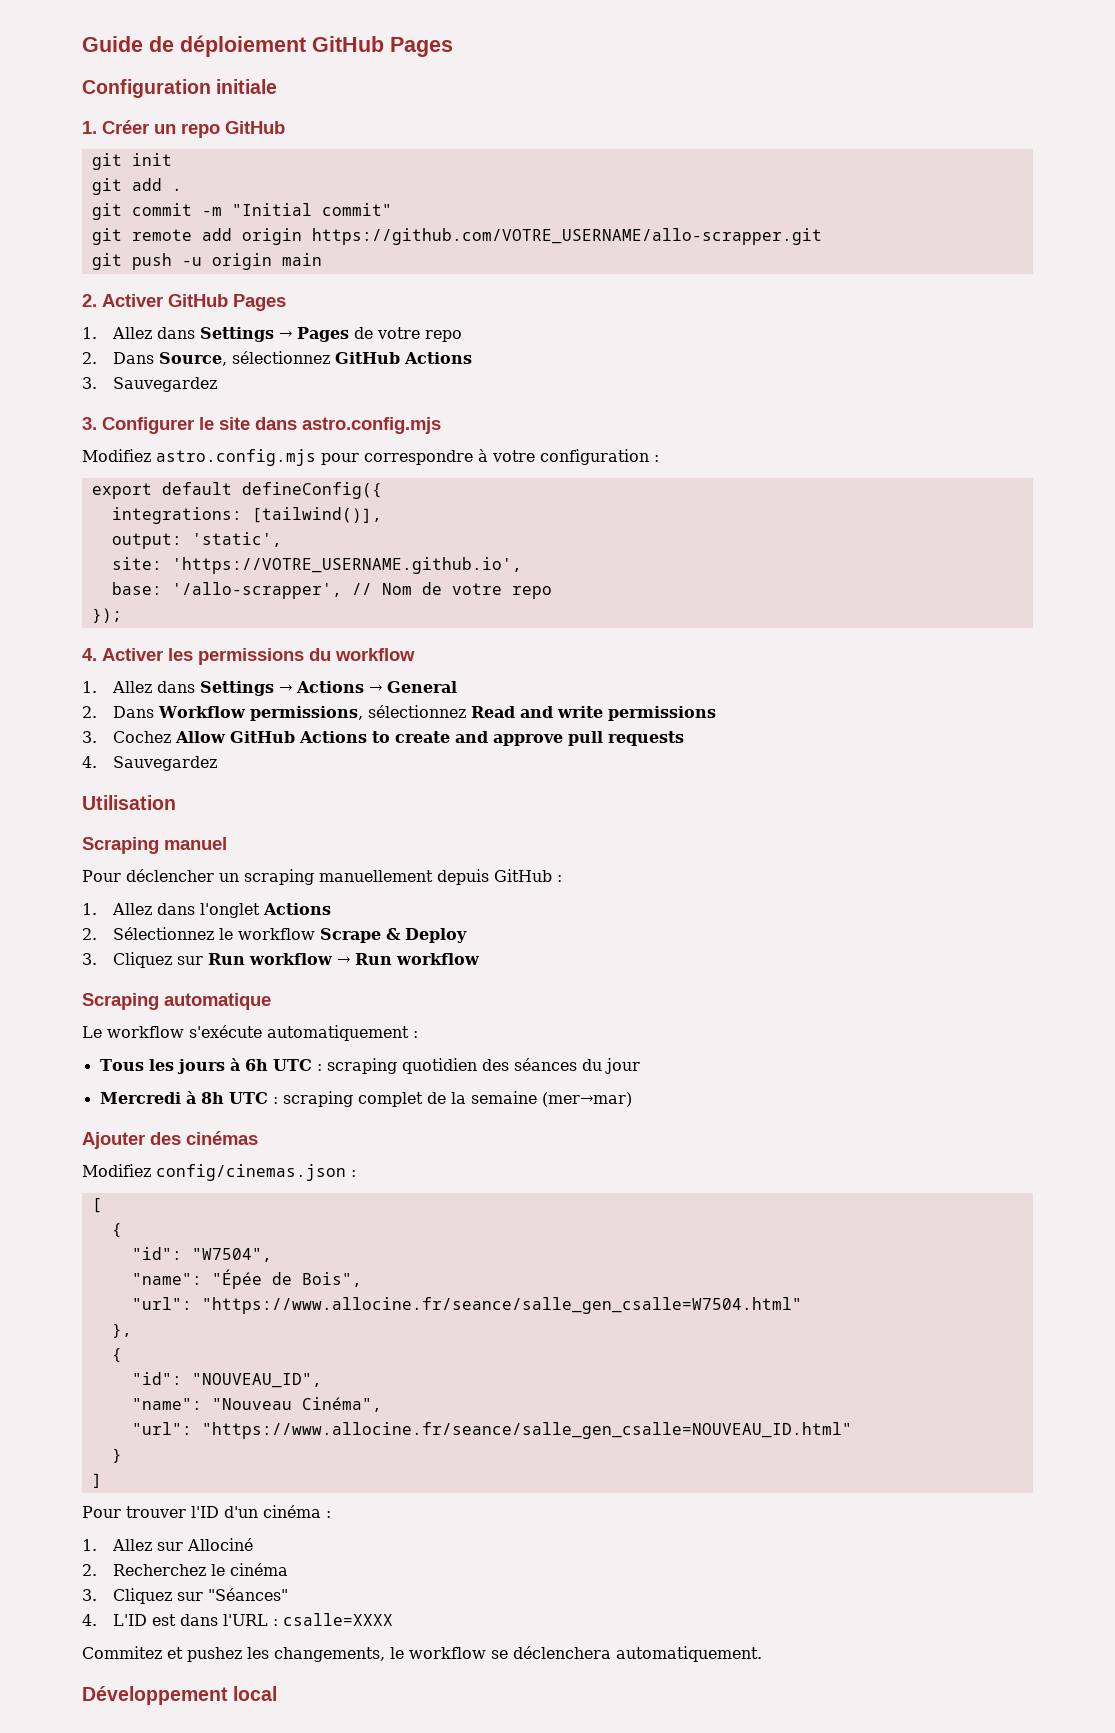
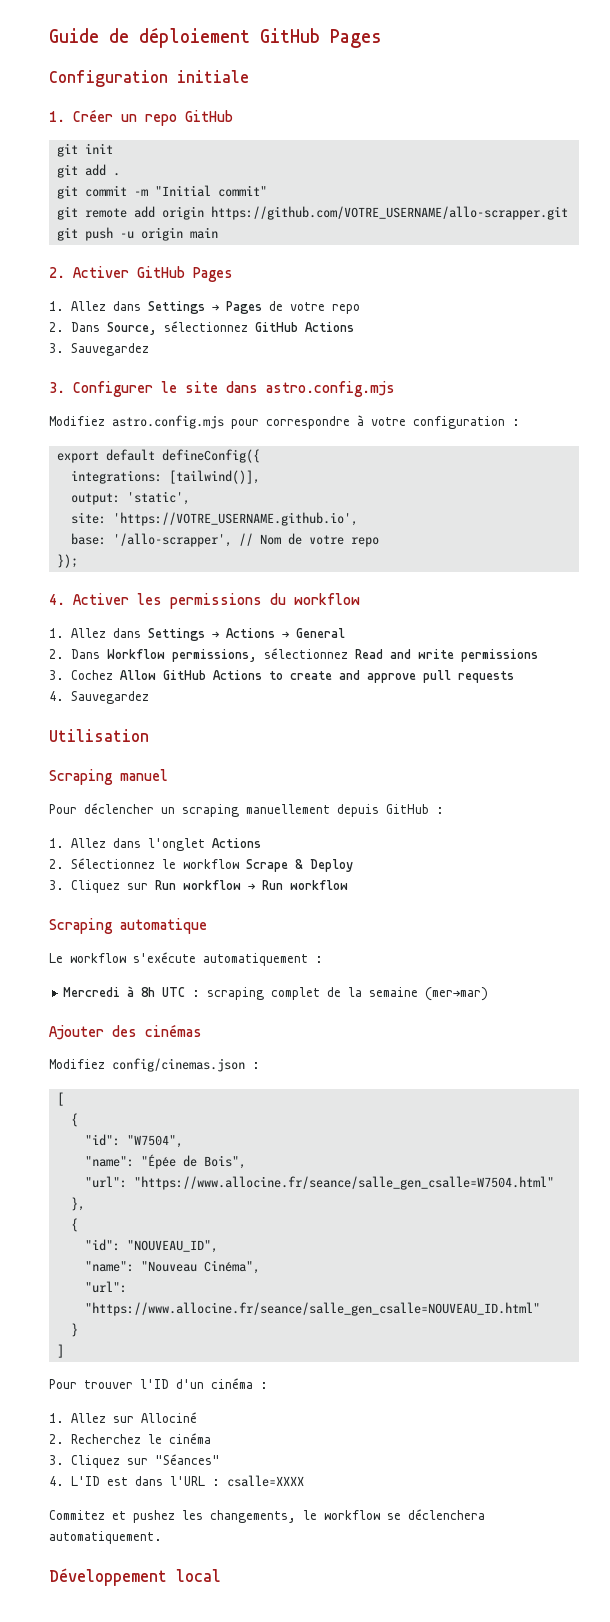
- Tous les jours à 6h UTC : scraping quotidien des séances du jour

